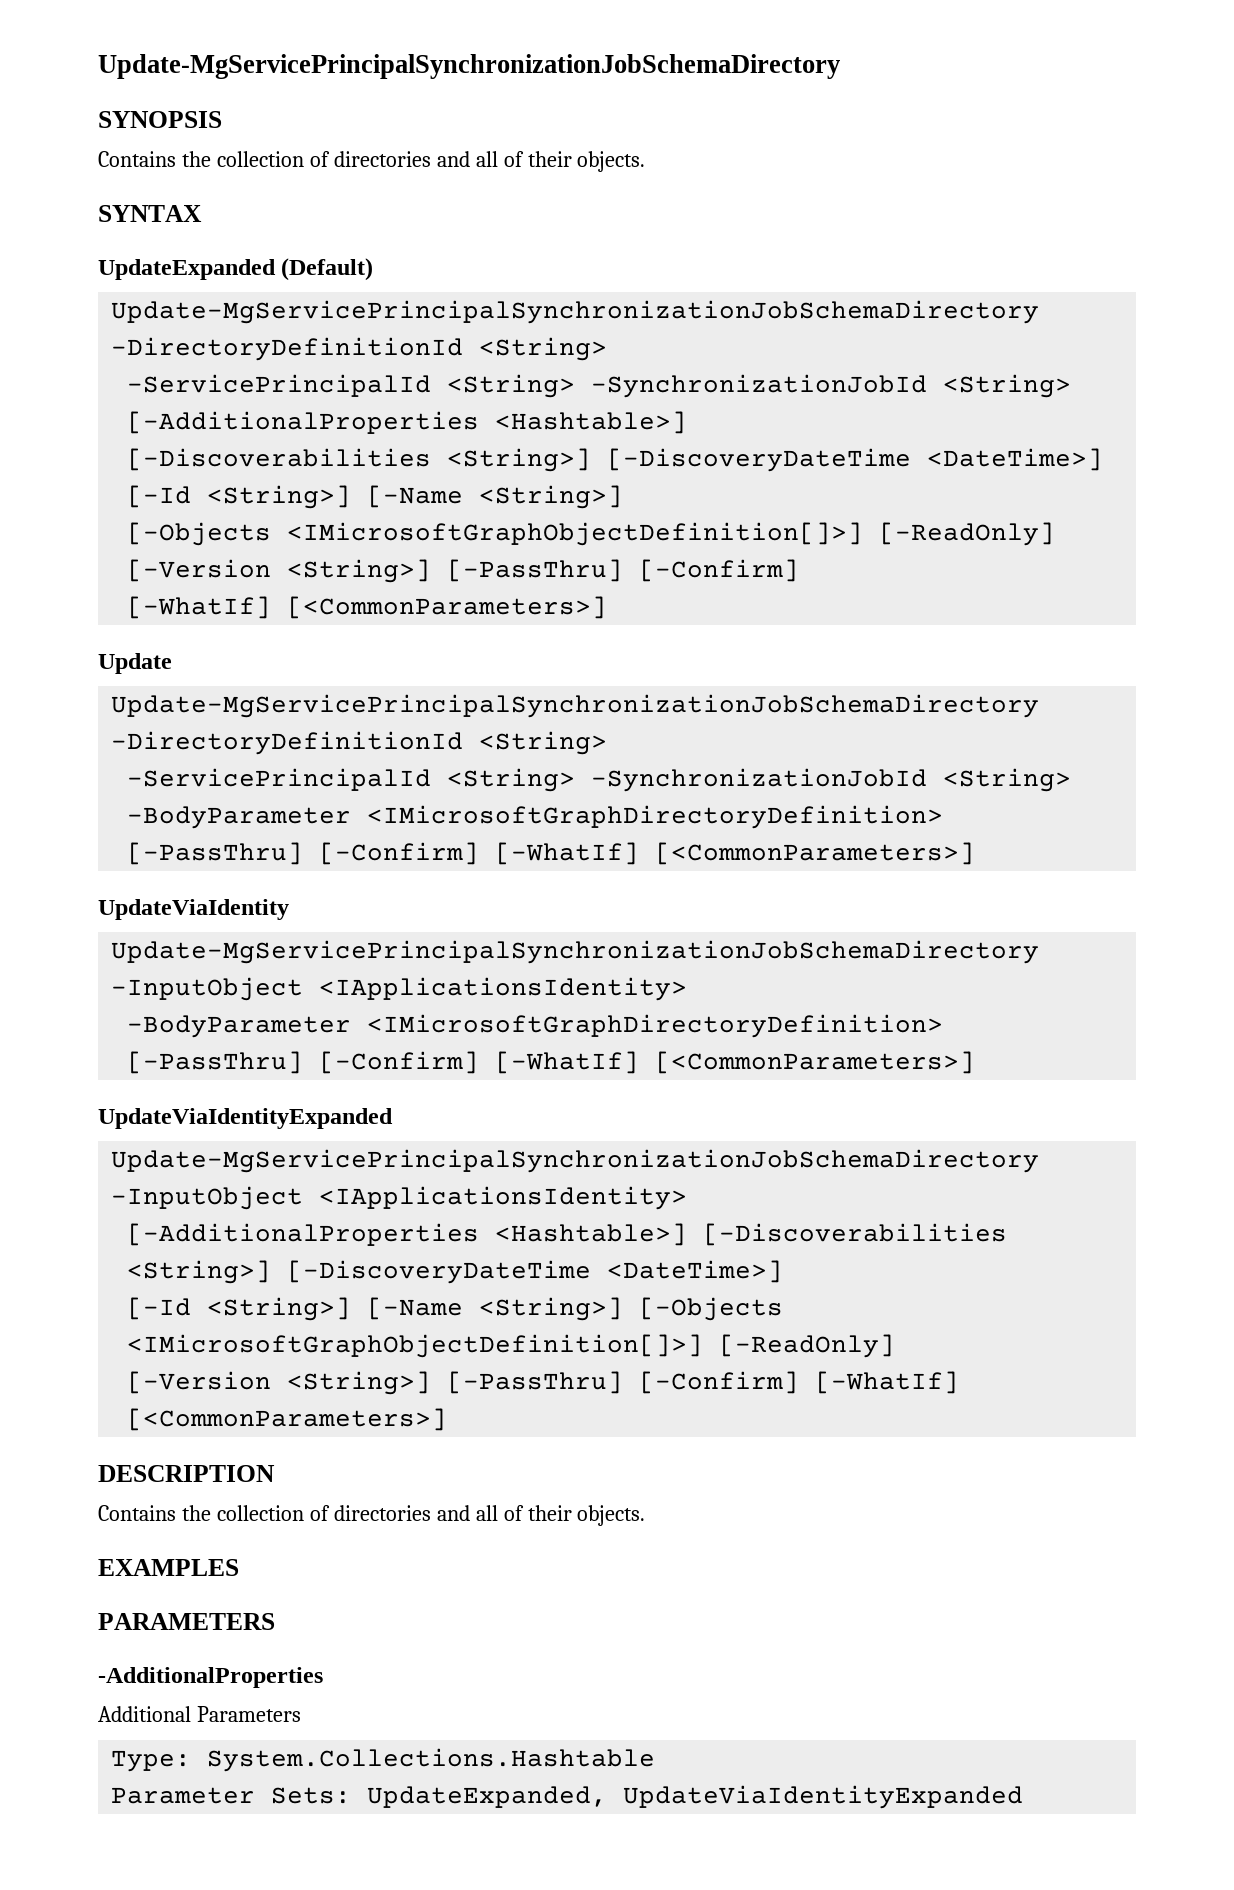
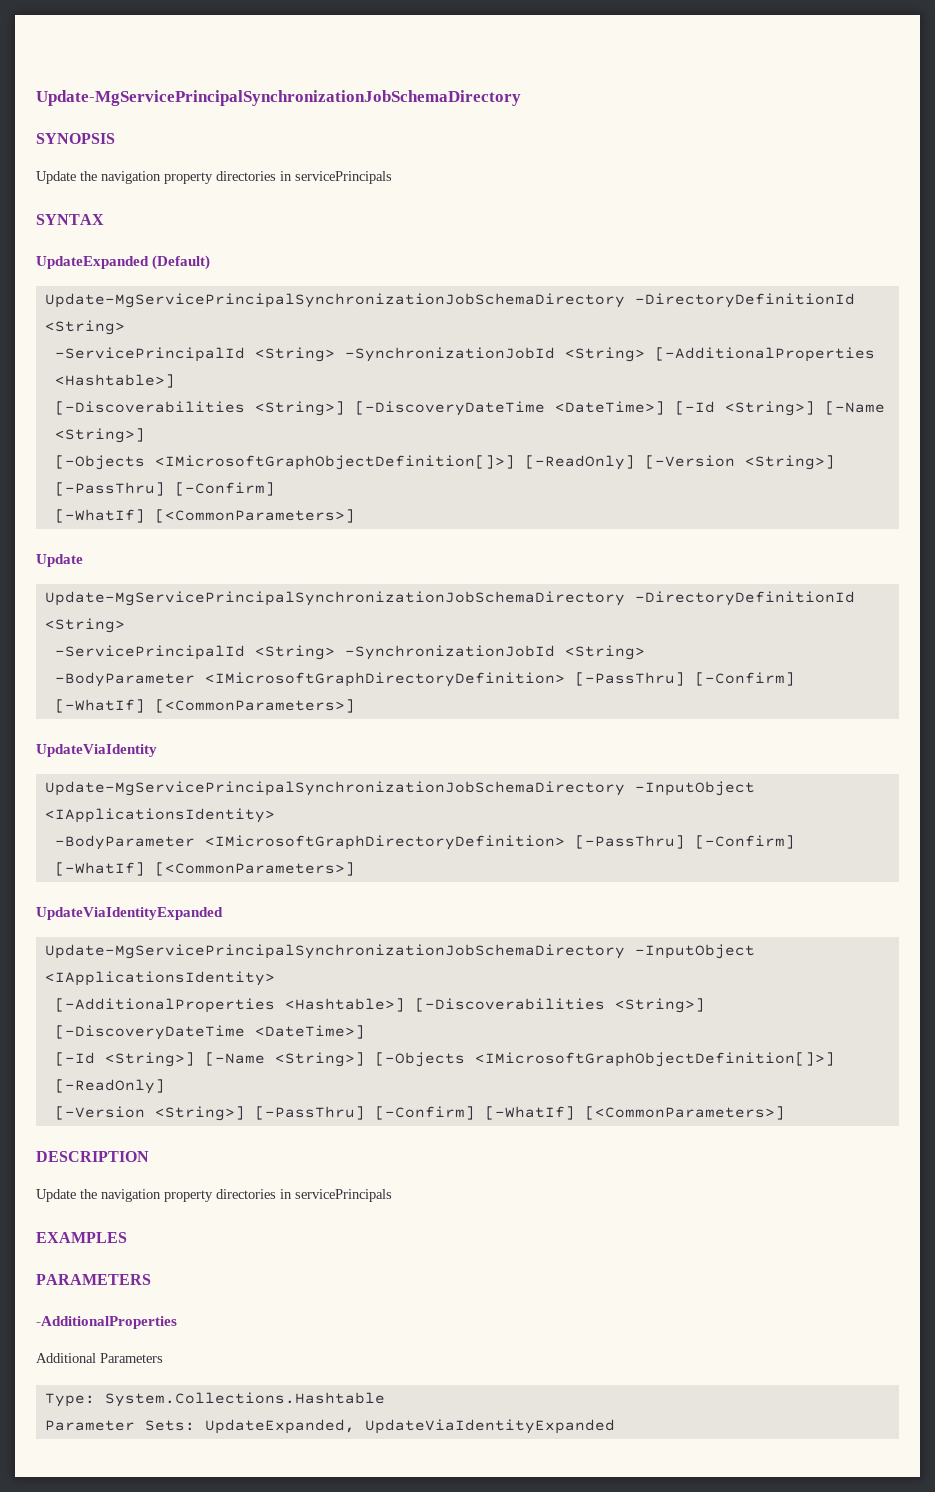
  SYNOPSIS
- Contains the collection of directories and all of their objects.
+ Update the navigation property directories in servicePrincipals
  DESCRIPTION
- Contains the collection of directories and all of their objects.
+ Update the navigation property directories in servicePrincipals

